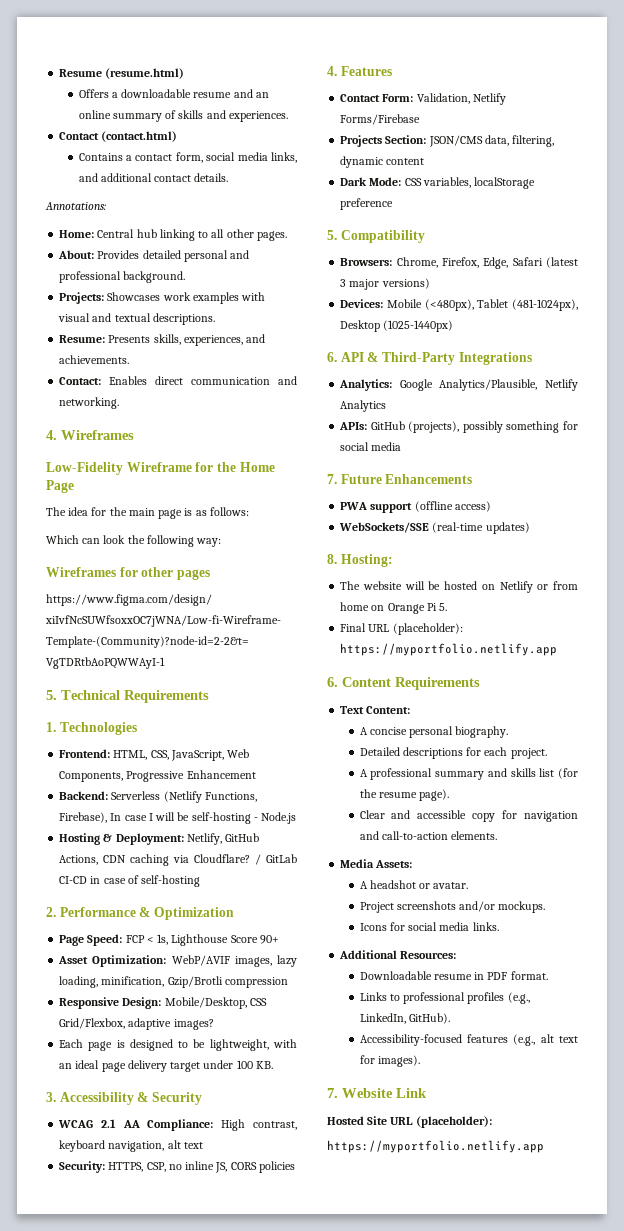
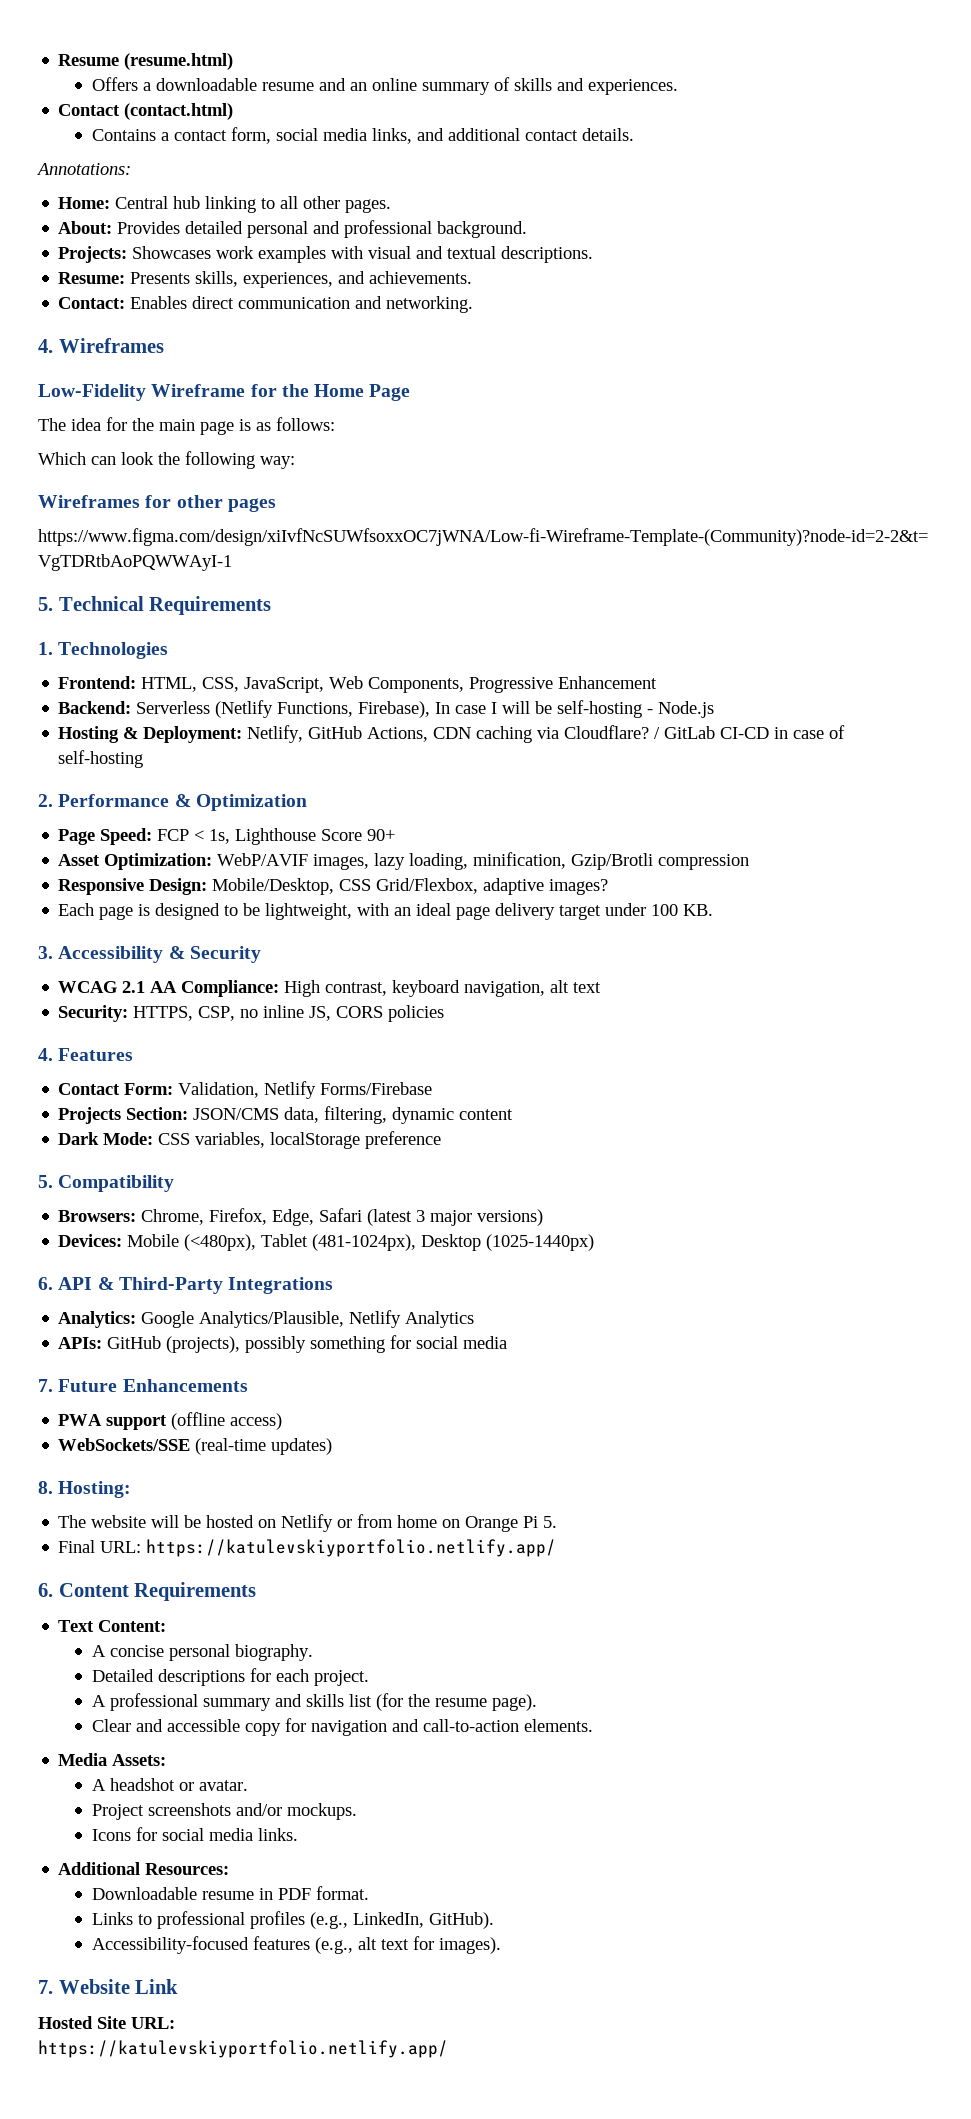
- Final URL (placeholder): https://myportfolio.netlify.app
+ Final URL: https://katulevskiyportfolio.netlify.app/
- Hosted Site URL (placeholder):
- https://myportfolio.netlify.app
+ Hosted Site URL:
+ https://katulevskiyportfolio.netlify.app/

